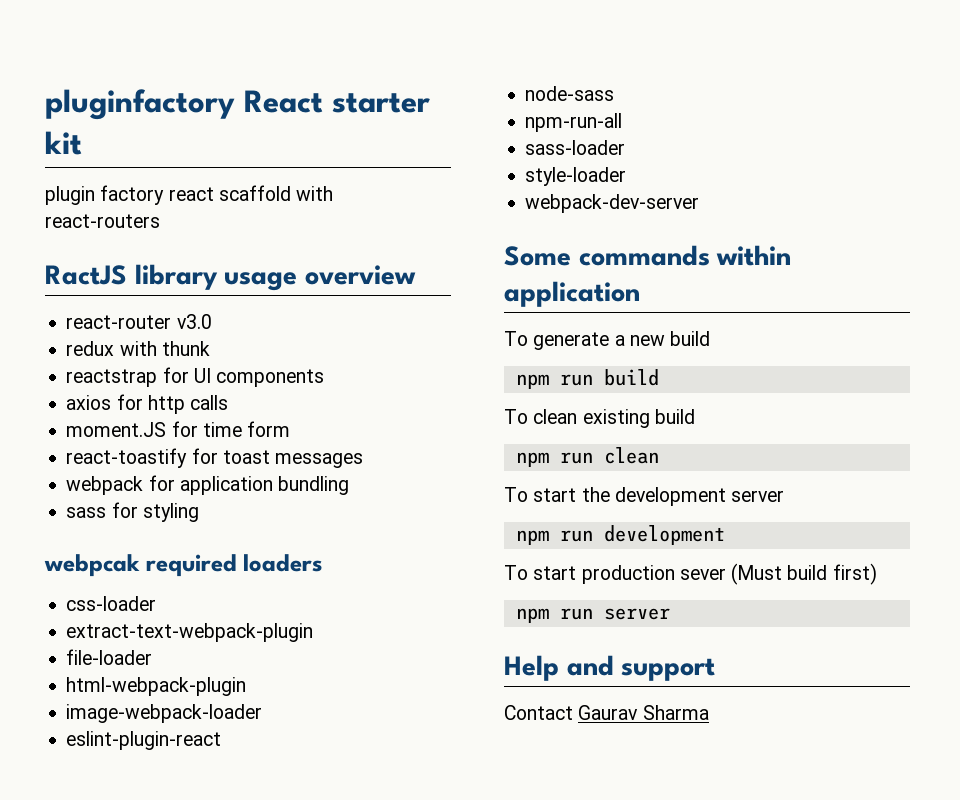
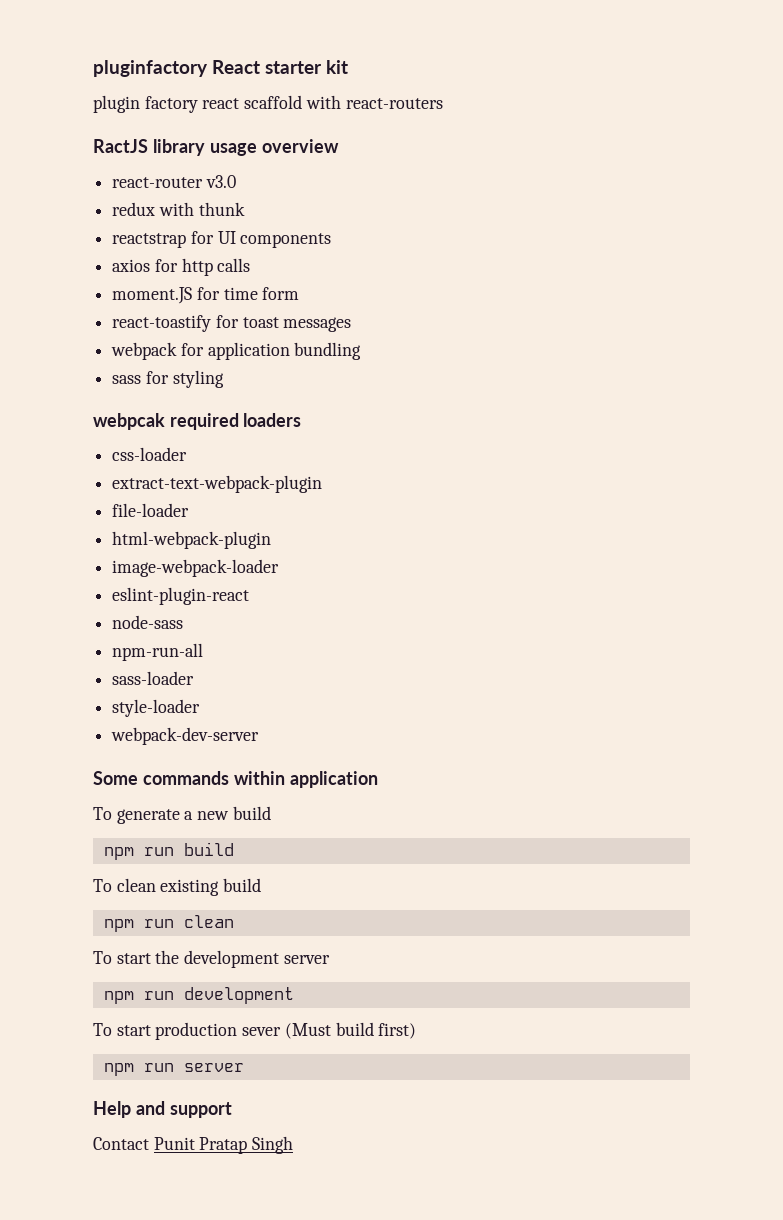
- Contact Gaurav Sharma
+ Contact Punit Pratap Singh

